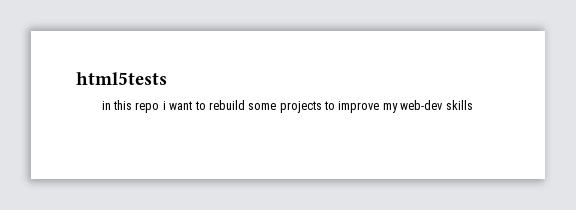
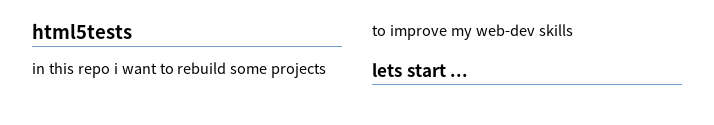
+ lets start ...

